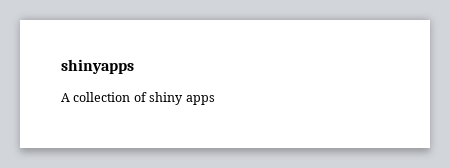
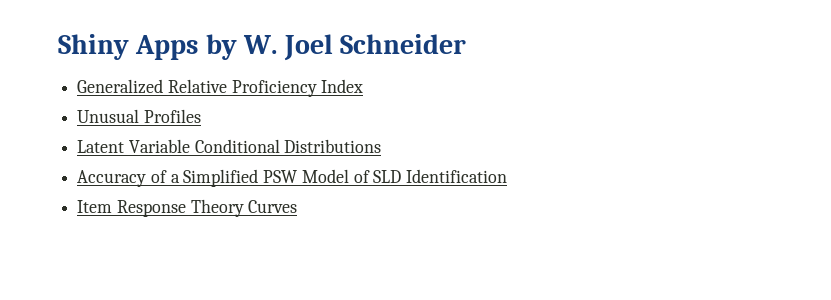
- shinyapps
- A collection of shiny apps
+ Shiny Apps by W. Joel Schneider
+ Generalized Relative Proficiency Index
+ Unusual Profiles
+ Latent Variable Conditional Distributions
+ Accuracy of a Simplified PSW Model of SLD Identification
+ Item Response Theory Curves

